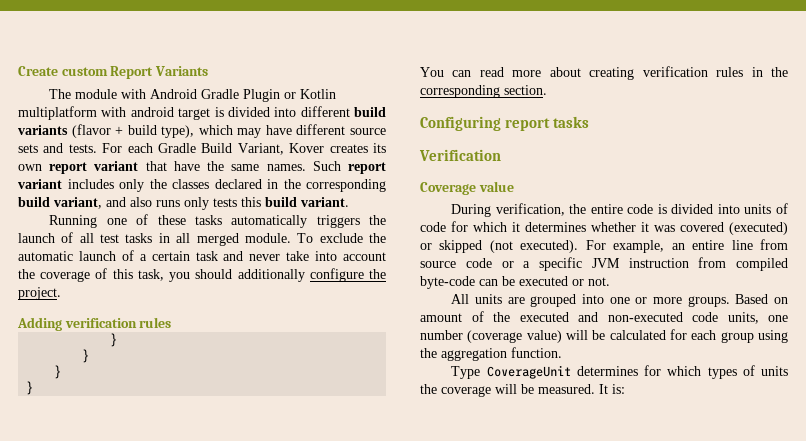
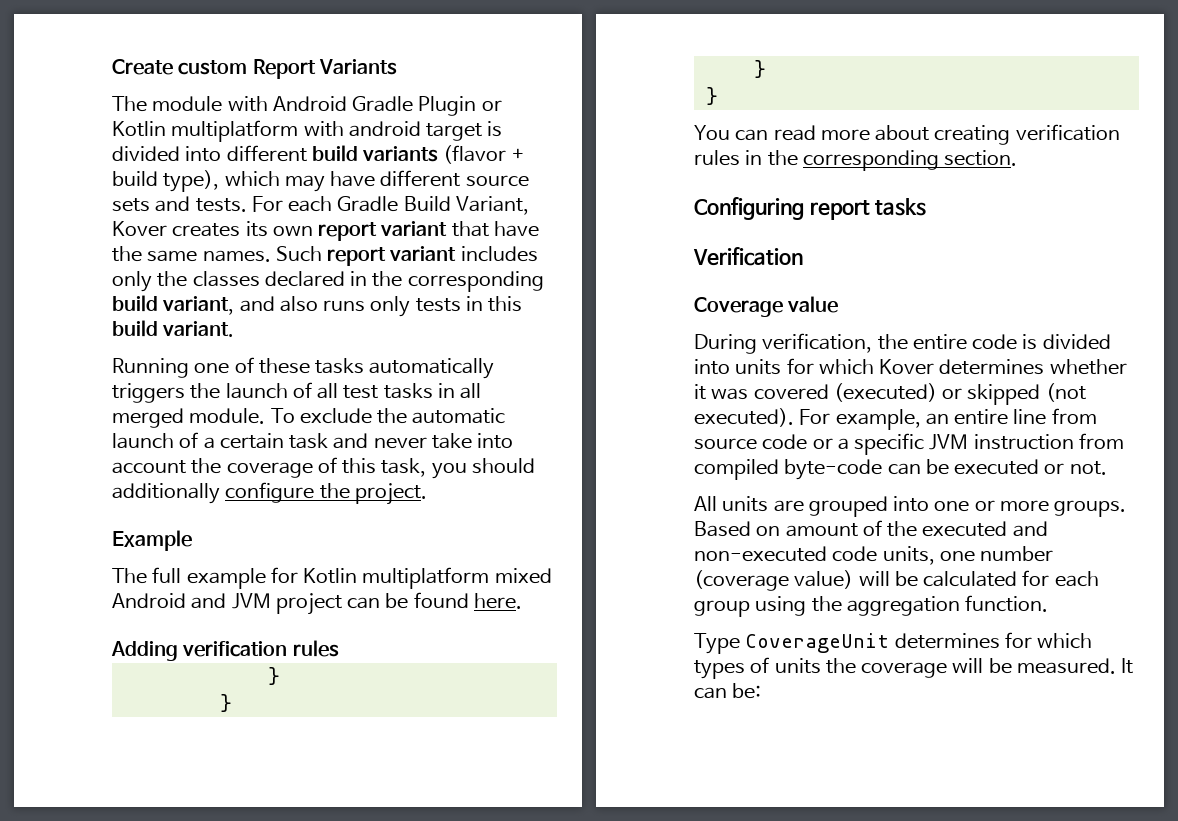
- Such report variant includes only the classes declared in the corresponding build variant, and also runs only tests this build variant.
+ Such report variant includes only the classes declared in the corresponding build variant, and also runs only tests in this build variant.
+ Example
+ The full example for Kotlin multiplatform mixed Android and JVM project can be found here.
- During verification, the entire code is divided into units of code for which it determines whether it was covered (executed) or skipped (not executed).
+ During verification, the entire code is divided into units for which Kover determines whether it was covered (executed) or skipped (not executed).
- It is:
+ It can be:

